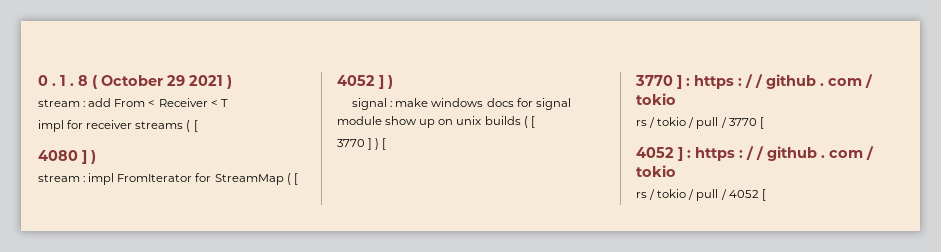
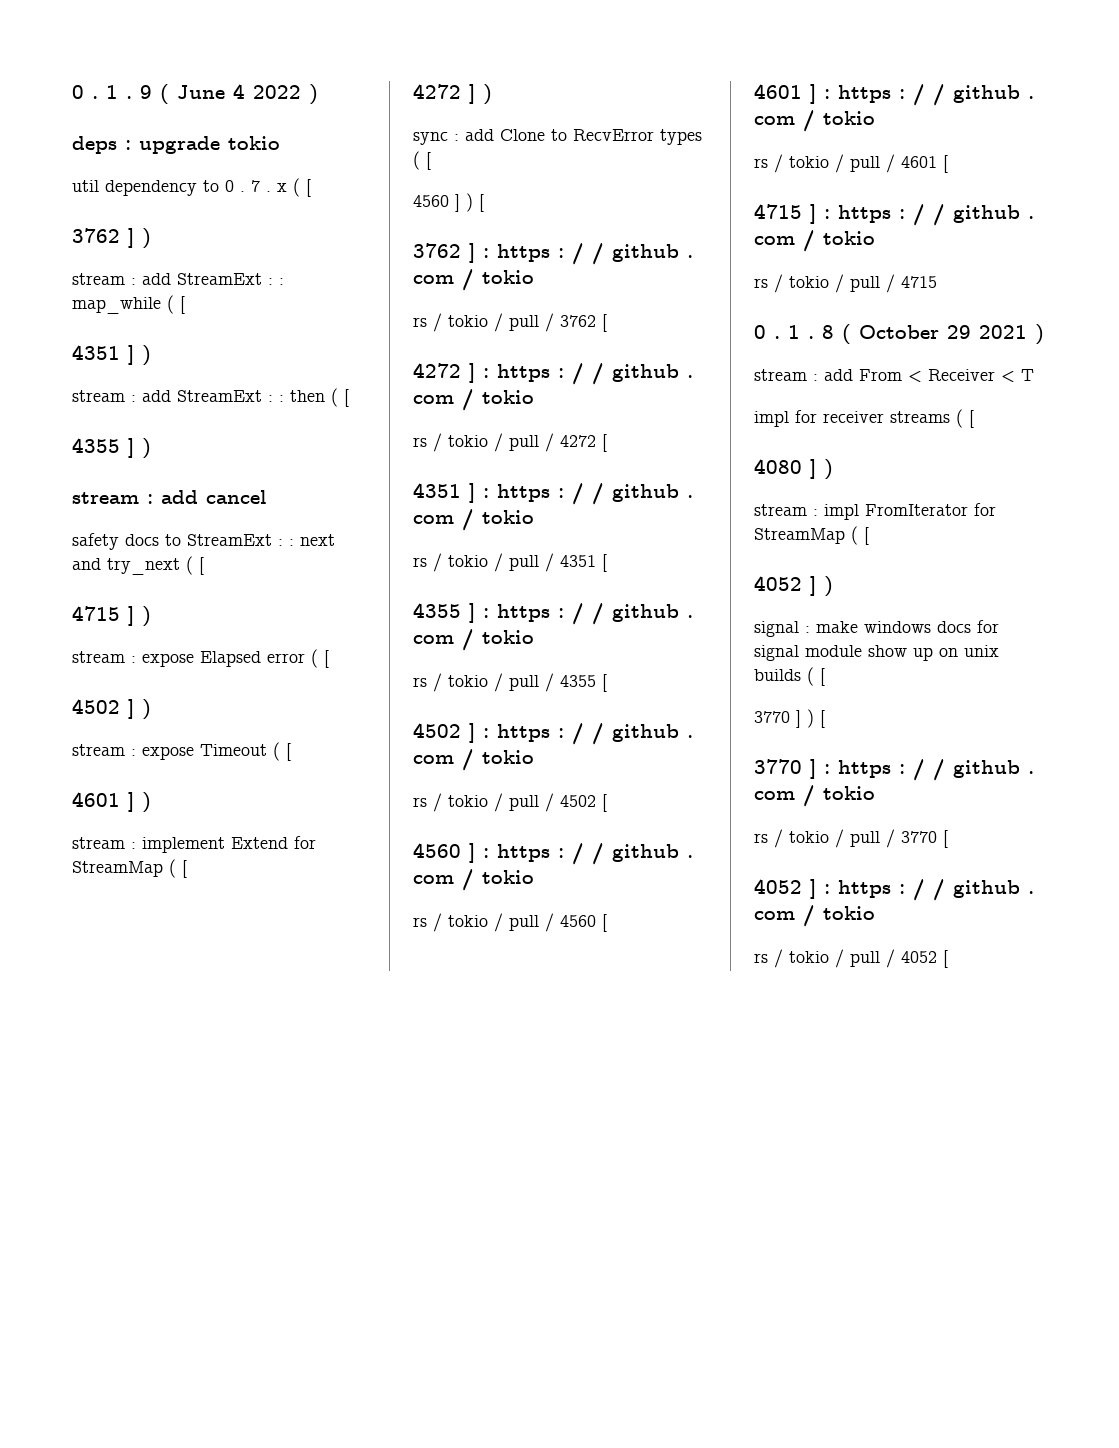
+ 0 . 1 . 9 ( June 4 2022 )
+ deps : upgrade tokio
+ util dependency to 0 . 7 . x ( [
+ 3762 ] )
+ stream : add StreamExt : : map_while ( [
+ 4351 ] )
+ stream : add StreamExt : : then ( [
+ 4355 ] )
+ stream : add cancel
+ safety docs to StreamExt : : next and try_next ( [
+ 4715 ] )
+ stream : expose Elapsed error ( [
+ 4502 ] )
+ stream : expose Timeout ( [
+ 4601 ] )
+ stream : implement Extend for StreamMap ( [
+ 4272 ] )
+ sync : add Clone to RecvError types ( [
+ 4560 ] ) [
+ 3762 ] : https : / / github . com / tokio
+ rs / tokio / pull / 3762 [
+ 4272 ] : https : / / github . com / tokio
+ rs / tokio / pull / 4272 [
+ 4351 ] : https : / / github . com / tokio
+ rs / tokio / pull / 4351 [
+ 4355 ] : https : / / github . com / tokio
+ rs / tokio / pull / 4355 [
+ 4502 ] : https : / / github . com / tokio
+ rs / tokio / pull / 4502 [
+ 4560 ] : https : / / github . com / tokio
+ rs / tokio / pull / 4560 [
+ 4601 ] : https : / / github . com / tokio
+ rs / tokio / pull / 4601 [
+ 4715 ] : https : / / github . com / tokio
+ rs / tokio / pull / 4715

